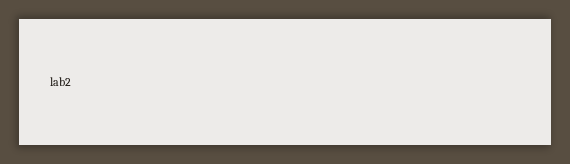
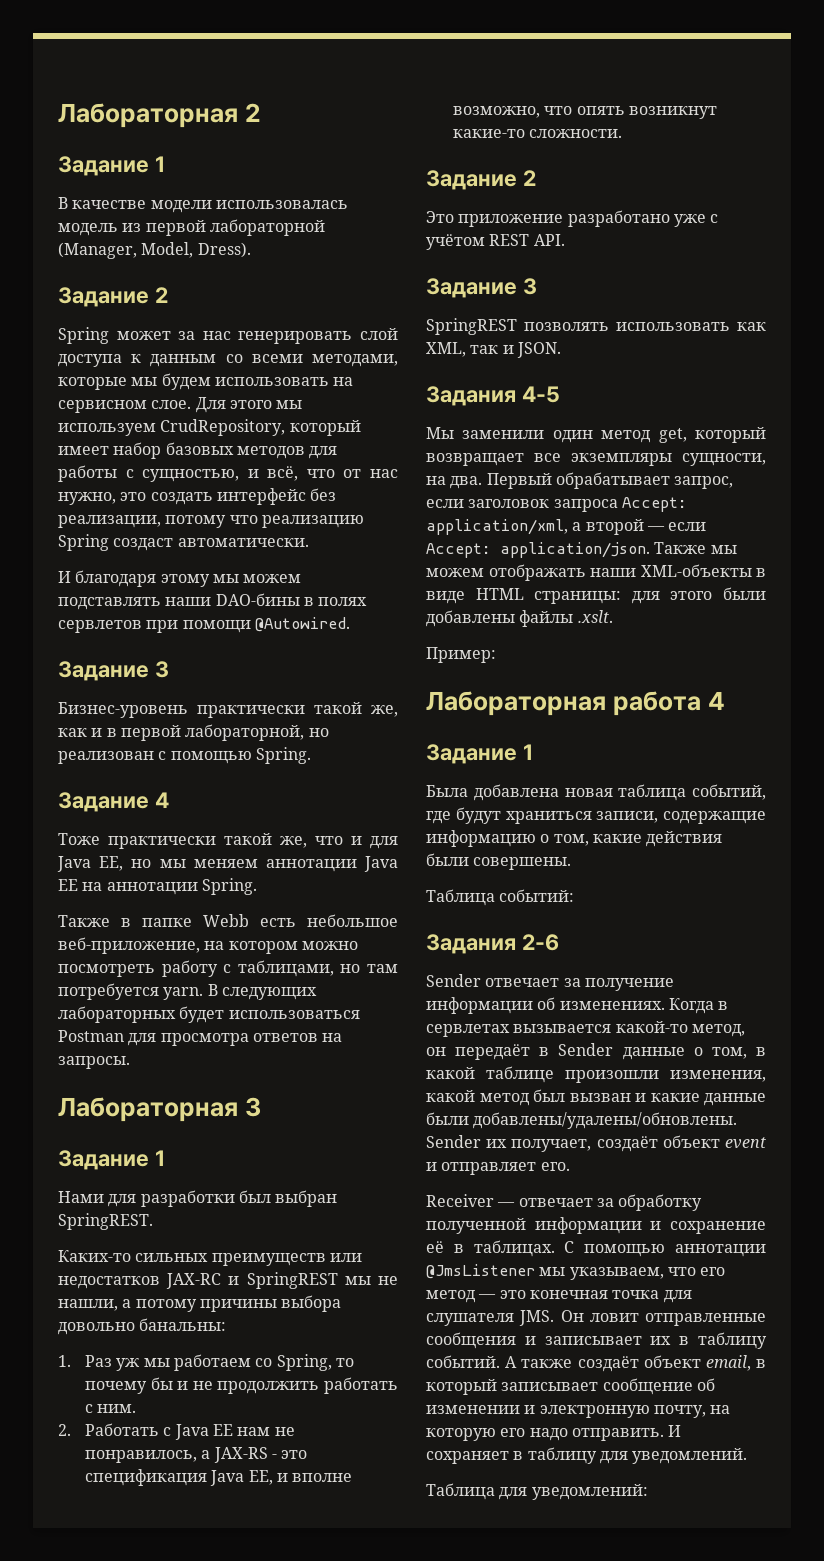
- lab2
+ Лабораторная 2
+ Задание 1
+ В качестве модели использовалась модель из первой лабораторной (Manager, Model, Dress).
+ Задание 2
+ Spring может за нас генерировать слой доступа к данным со всеми методами, которые мы будем использовать на сервисном слое. Для этого мы используем CrudRepository, который имеет набор базовых методов для работы с сущностью, и всё, что от нас нужно, это создать интерфейс без реализации, потому что реализацию Spring создаст автоматически.
+ И благодаря этому мы можем подставлять наши DAO-бины в полях сервлетов при помощи @Autowired.
+ Задание 3
+ Бизнес-уровень практически такой же, как и в первой лабораторной, но реализован с помощью Spring.
+ Задание 4
+ Тоже практически такой же, что и для Java EE, но мы меняем аннотации Java EE на аннотации Spring.
+ Также в папке Webb есть небольшое веб-приложение, на котором можно посмотреть работу с таблицами, но там потребуется yarn. В следующих лабораторных будет использоваться Postman для просмотра ответов на запросы.
+ Лабораторная 3
+ Задание 1
+ Нами для разработки был выбран SpringREST.
+ Каких-то сильных преимуществ или недостатков JAX-RC и SpringREST мы не нашли, а потому причины выбора довольно банальны:
+ 1. Раз уж мы работаем со Spring, то почему бы и не продолжить работать с ним.
+ 2. Работать c Java EE нам не понравилось, а JAX-RS - это спецификация Java EE, и вполне возможно, что опять возникнут какие-то сложности.
+ Задание 2
+ Это приложение разработано уже с учётом REST API.
+ Задание 3
+ SpringREST позволять использовать как XML, так и JSON.
+ Задания 4-5
+ Мы заменили один метод get, который возвращает все экземпляры сущности, на два. Первый обрабатывает запрос, если заголовок запроса Accept: application/xml, а второй — если Accept: application/json. Также мы можем отображать наши XML-объекты в виде HTML страницы: для этого были добавлены файлы .xslt.
+ Пример:
+ Лабораторная работа 4
+ Задание 1
+ Была добавлена новая таблица событий, где будут храниться записи, содержащие информацию о том, какие действия были совершены.
+ Таблица событий:
+ Задания 2-6
+ Sender отвечает за получение информации об изменениях. Когда в сервлетах вызывается какой-то метод, он передаёт в Sender данные о том, в какой таблице произошли изменения, какой метод был вызван и какие данные были добавлены/удалены/обновлены. Sender их получает, создаёт объект event и отправляет его.
+ Receiver — отвечает за обработку полученной информации и сохранение её в таблицах. С помощью аннотации @JmsListener мы указываем, что его метод — это конечная точка для слушателя JMS. Он ловит отправленные сообщения и записывает их в таблицу событий. А также создаёт объект email, в который записывает сообщение об изменении и электронную почту, на которую его надо отправить. И сохраняет в таблицу для уведомлений.
+ Таблица для уведомлений:

